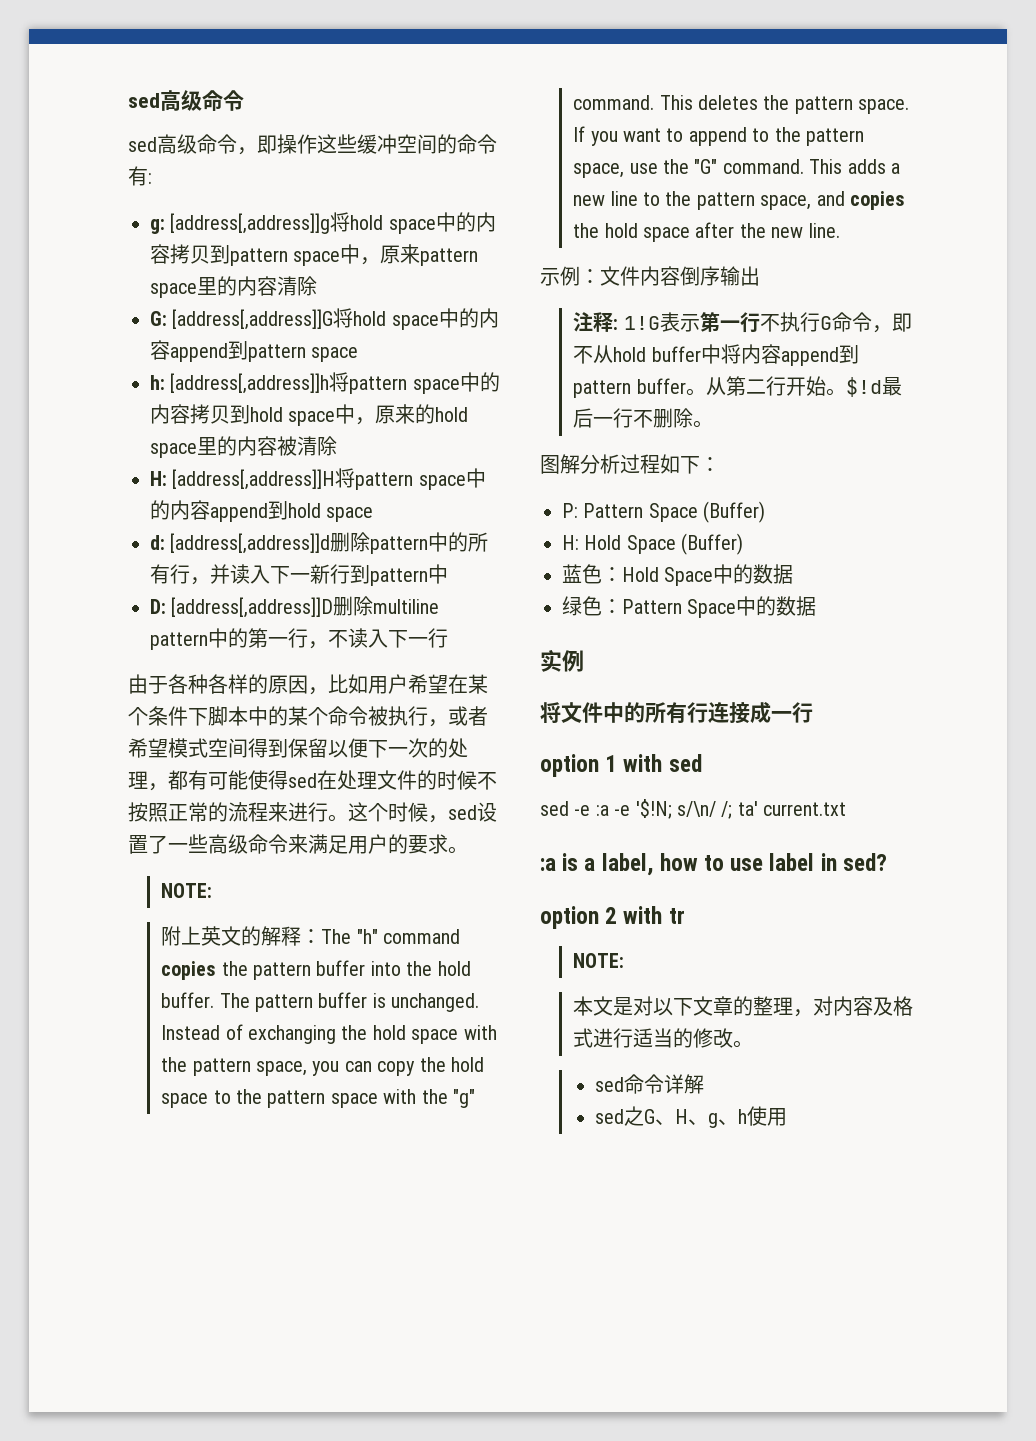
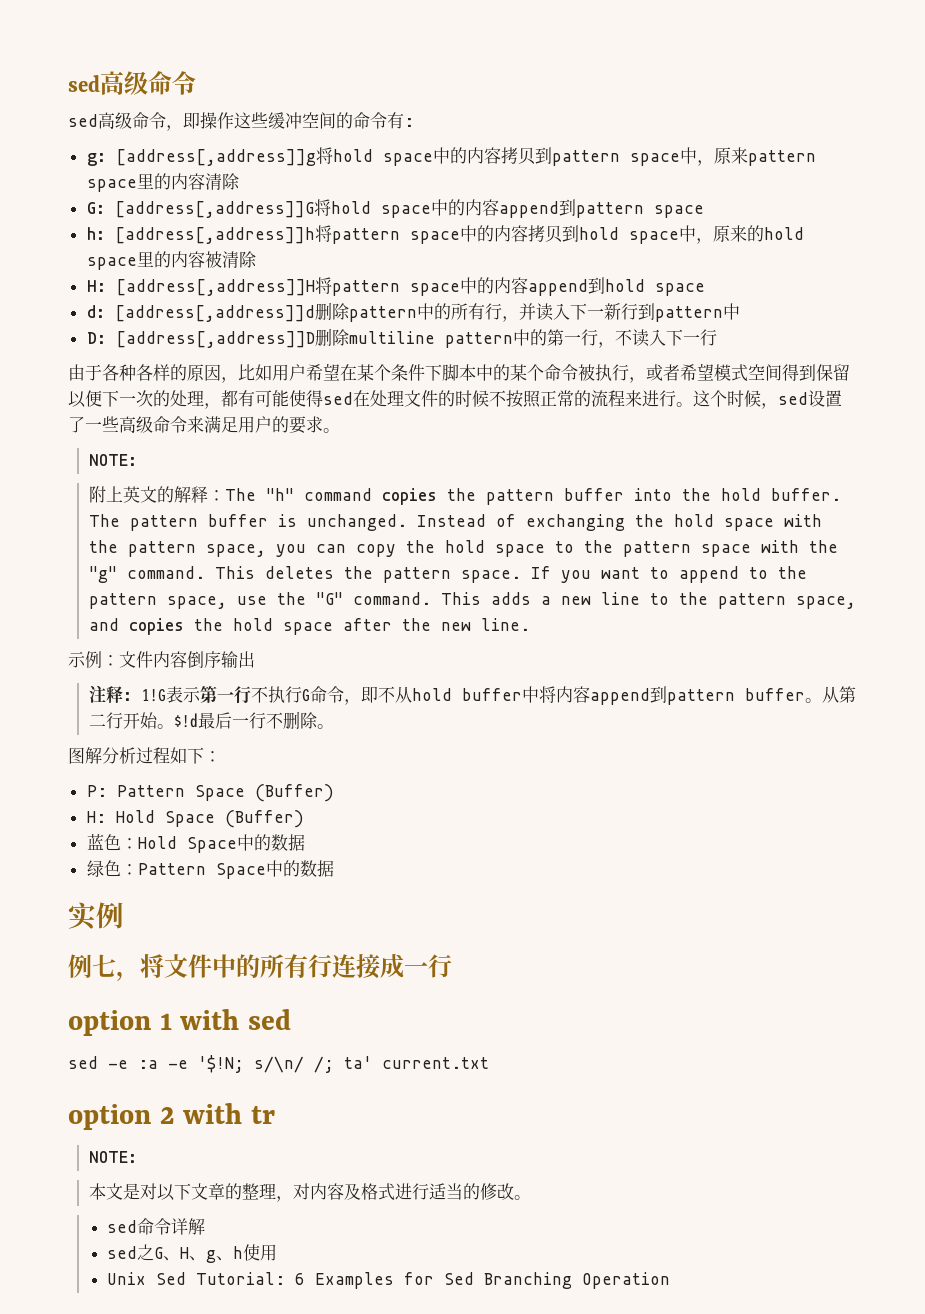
- 将文件中的所有行连接成一行
+ 例七，将文件中的所有行连接成一行
- :a is a label, how to use label in sed?
+ Unix Sed Tutorial: 6 Examples for Sed Branching Operation

